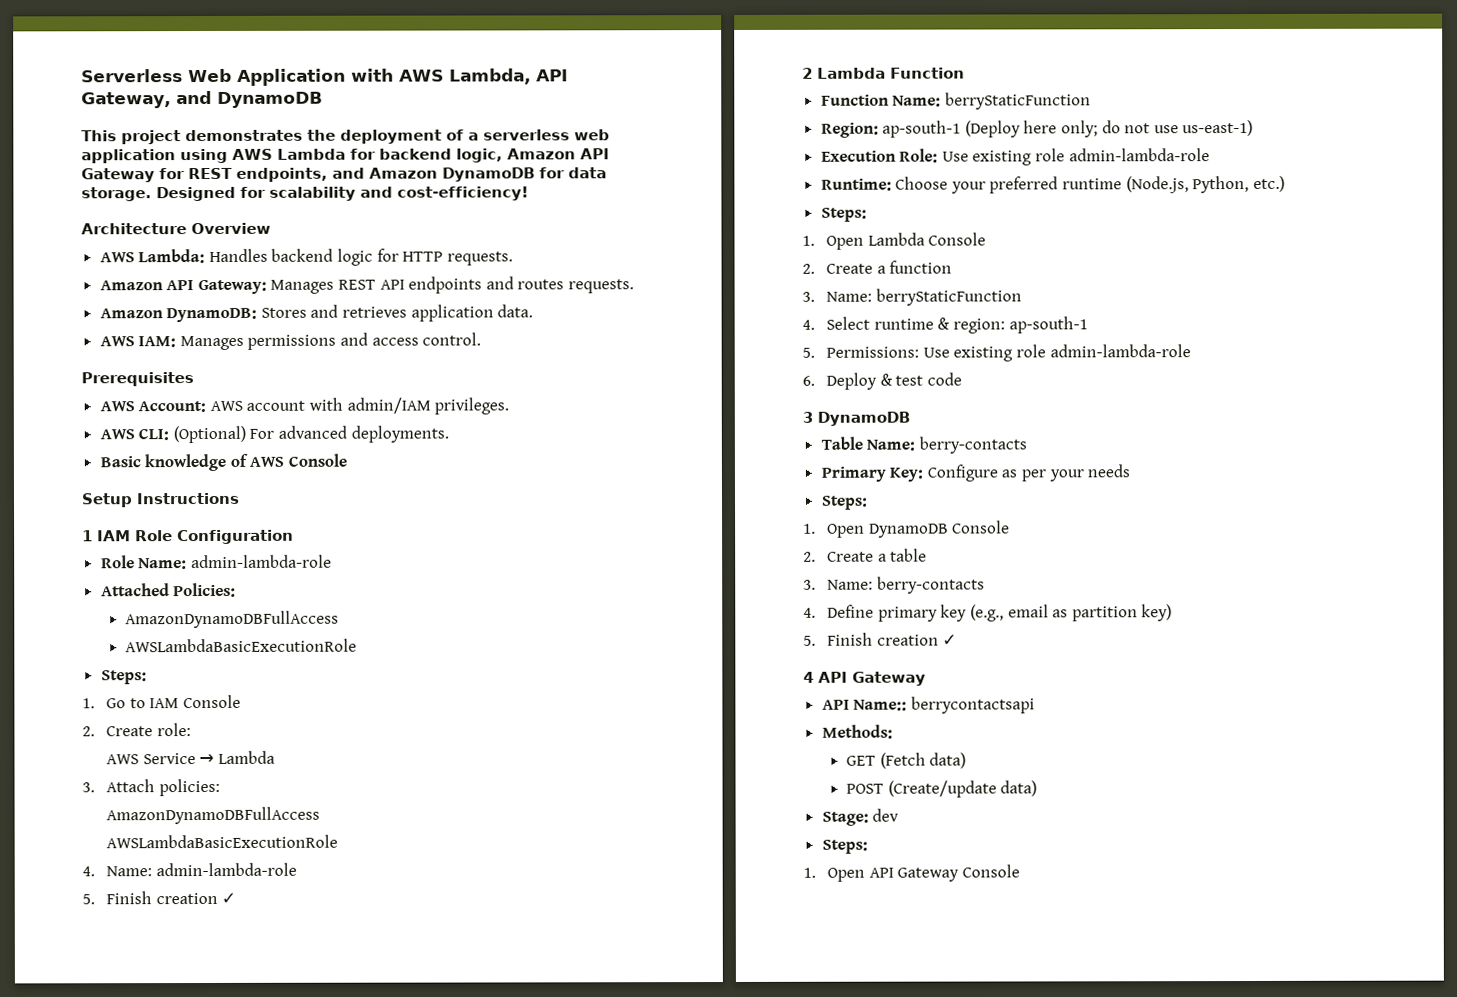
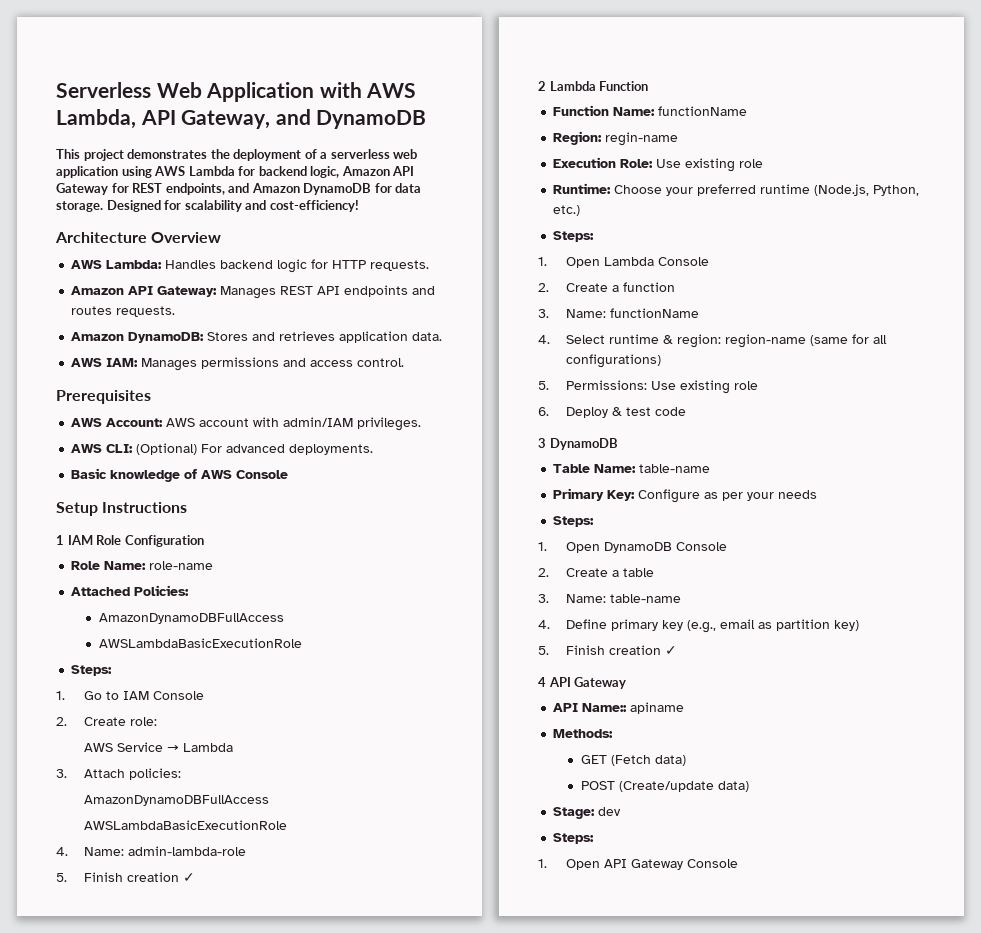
- Role Name: admin-lambda-role
+ Role Name: role-name
- Function Name: berryStaticFunction
+ Function Name: functionName
- Region: ap-south-1 (Deploy here only; do not use us-east-1)
+ Region: regin-name
- Execution Role: Use existing role admin-lambda-role
+ Execution Role: Use existing role
- 3. Name: berryStaticFunction
+ 3. Name: functionName
- 4. Select runtime & region: ap-south-1
+ 4. Select runtime & region: region-name (same for all configurations)
- 5. Permissions: Use existing role admin-lambda-role
+ 5. Permissions: Use existing role
- Table Name: berry-contacts
+ Table Name: table-name
- 3. Name: berry-contacts
+ 3. Name: table-name
- API Name:: berrycontactsapi
+ API Name:: apiname

